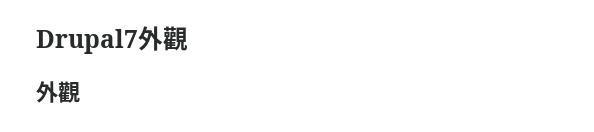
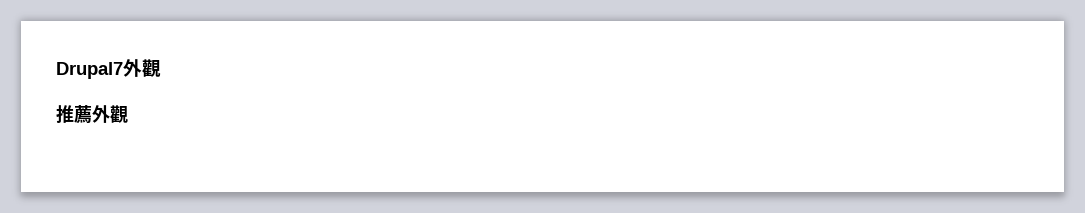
  Drupal7外觀
- 外觀
+ 推薦外觀

